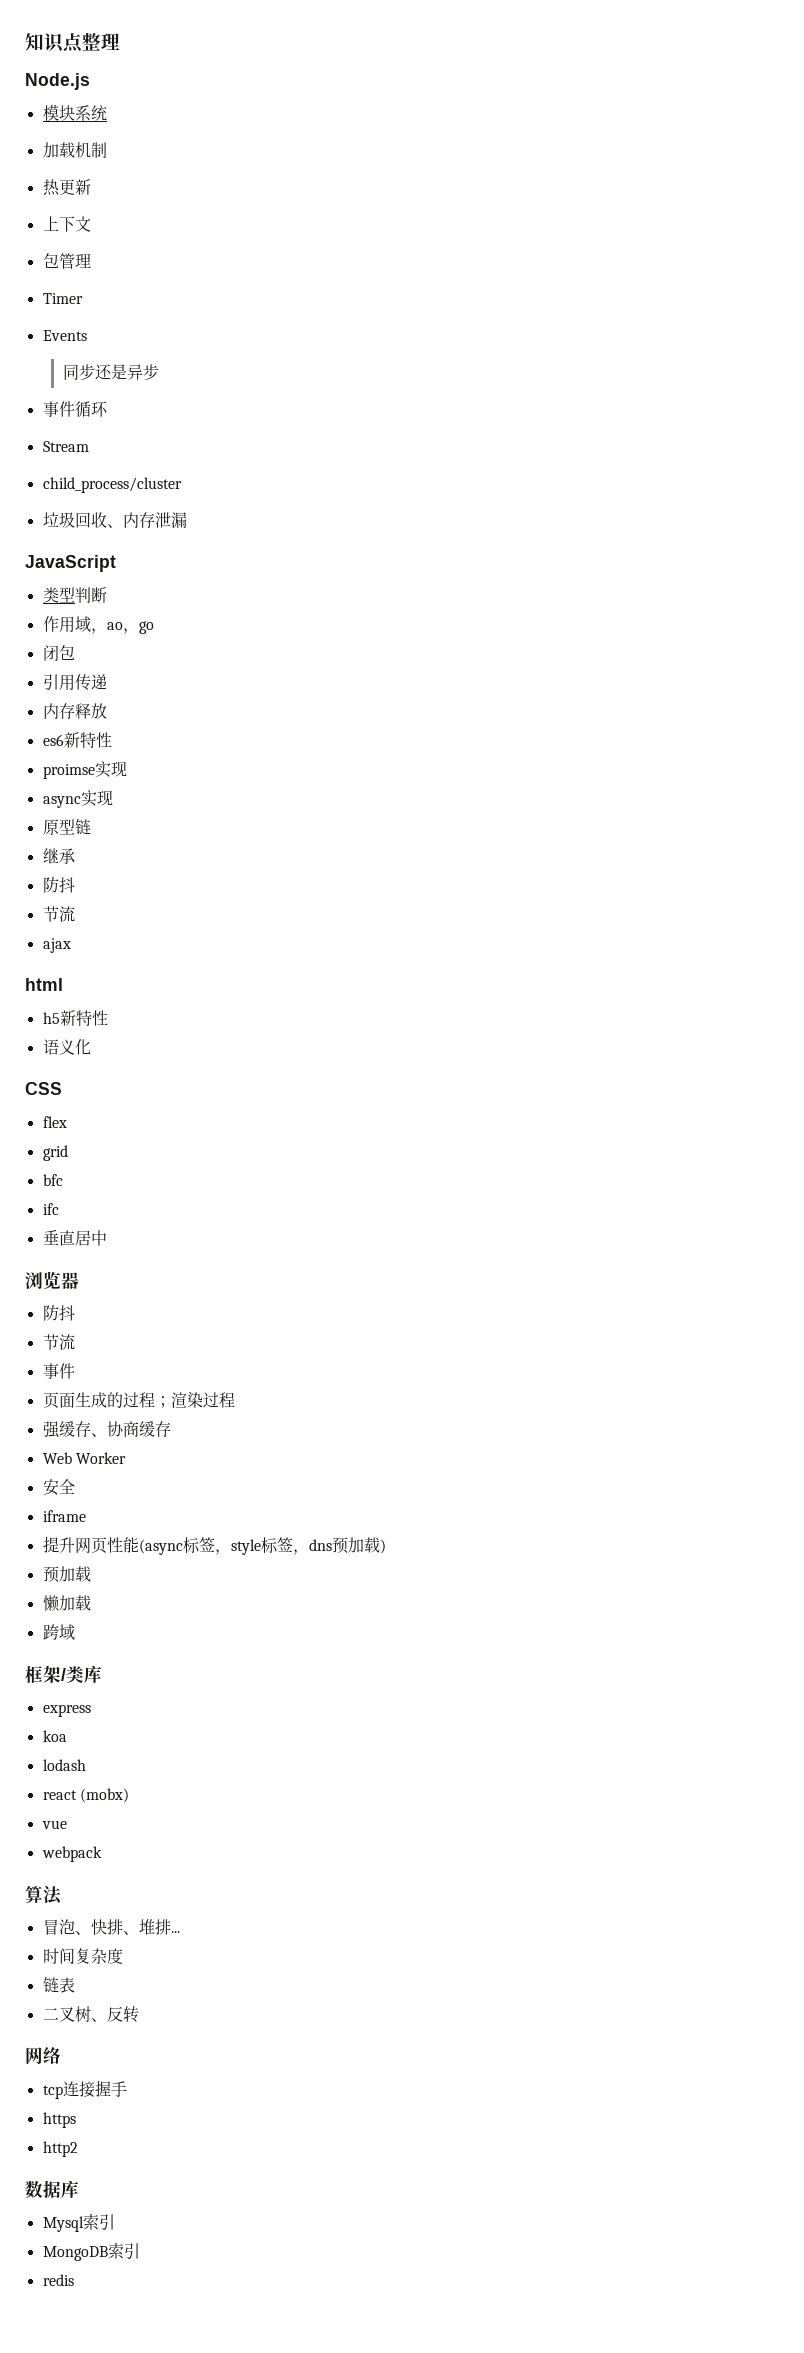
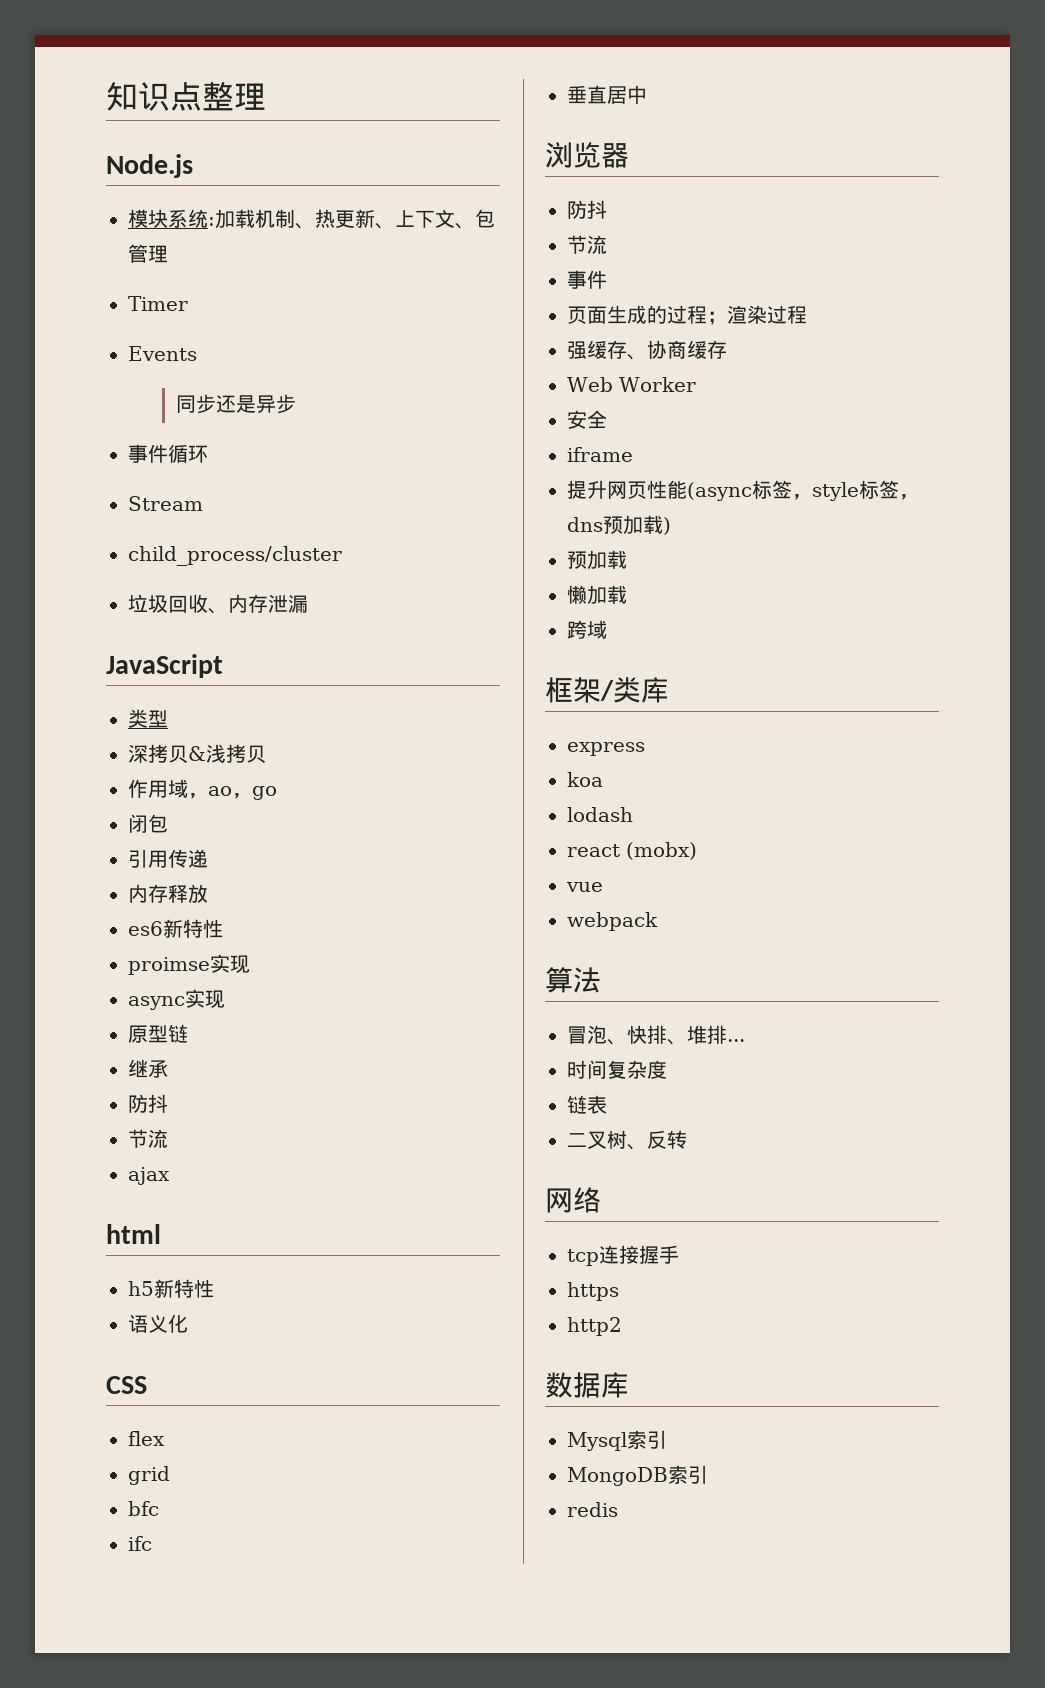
- 模块系统
- 加载机制
- 热更新
- 上下文
- 包管理
+ 模块系统:加载机制、热更新、上下文、包管理
- 类型判断
+ 类型
+ 深拷贝&浅拷贝

